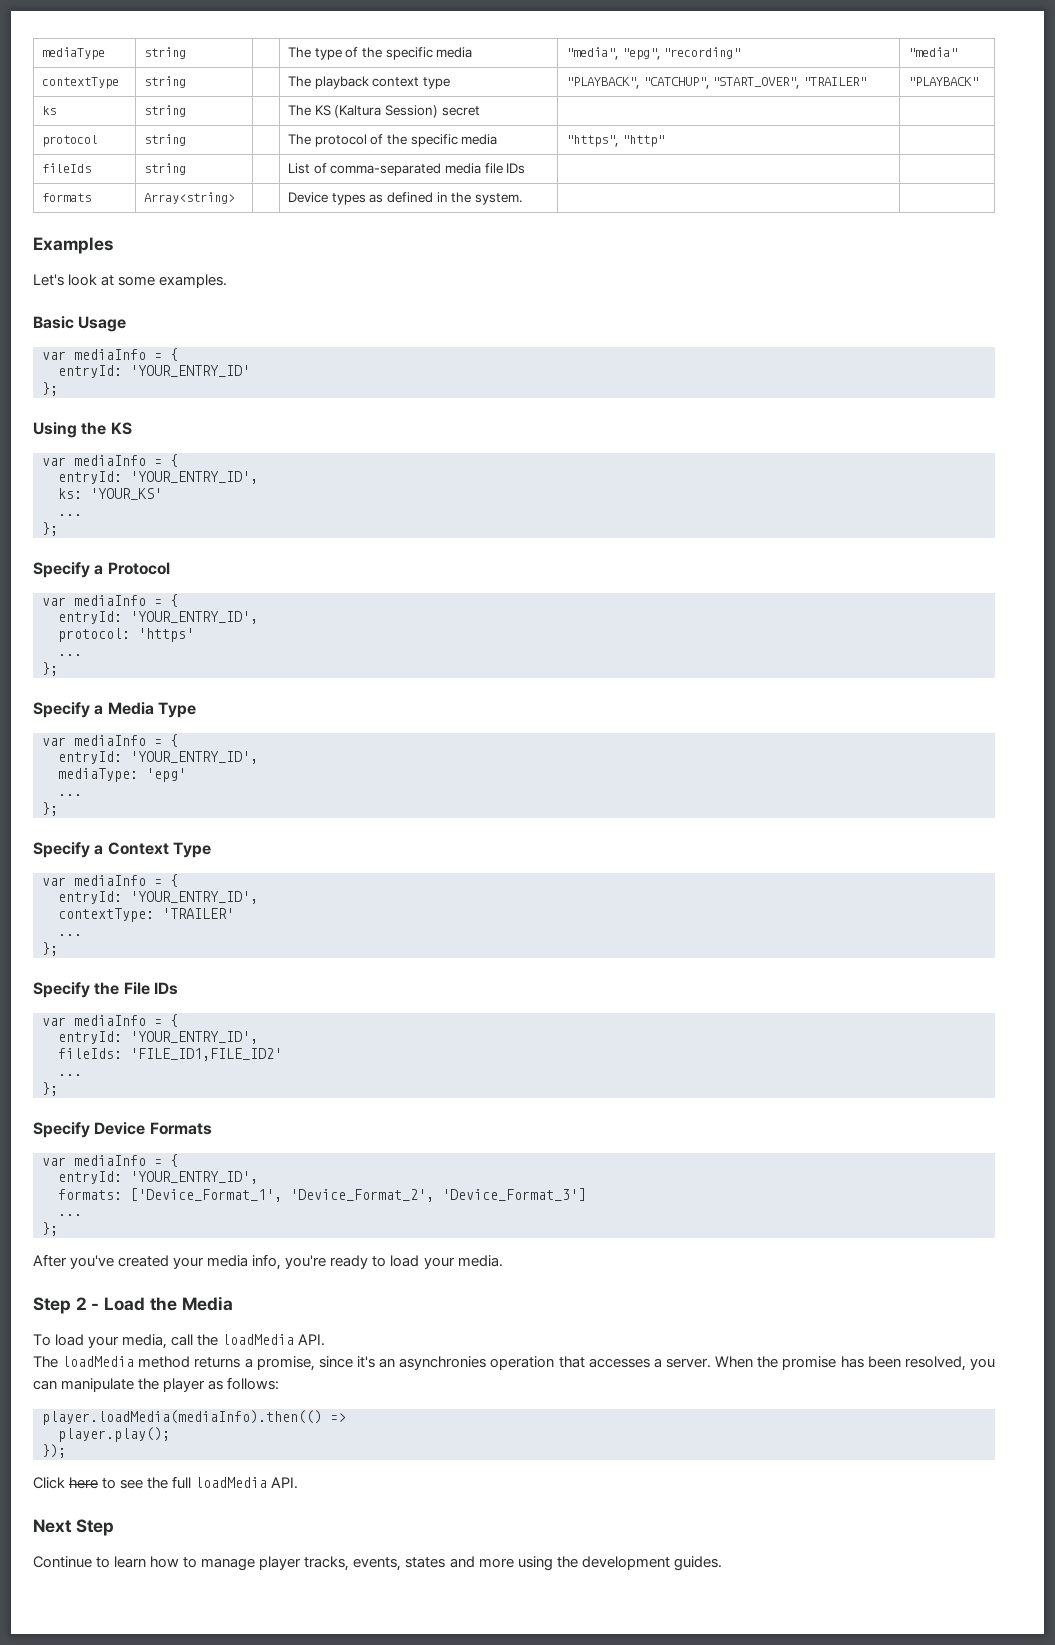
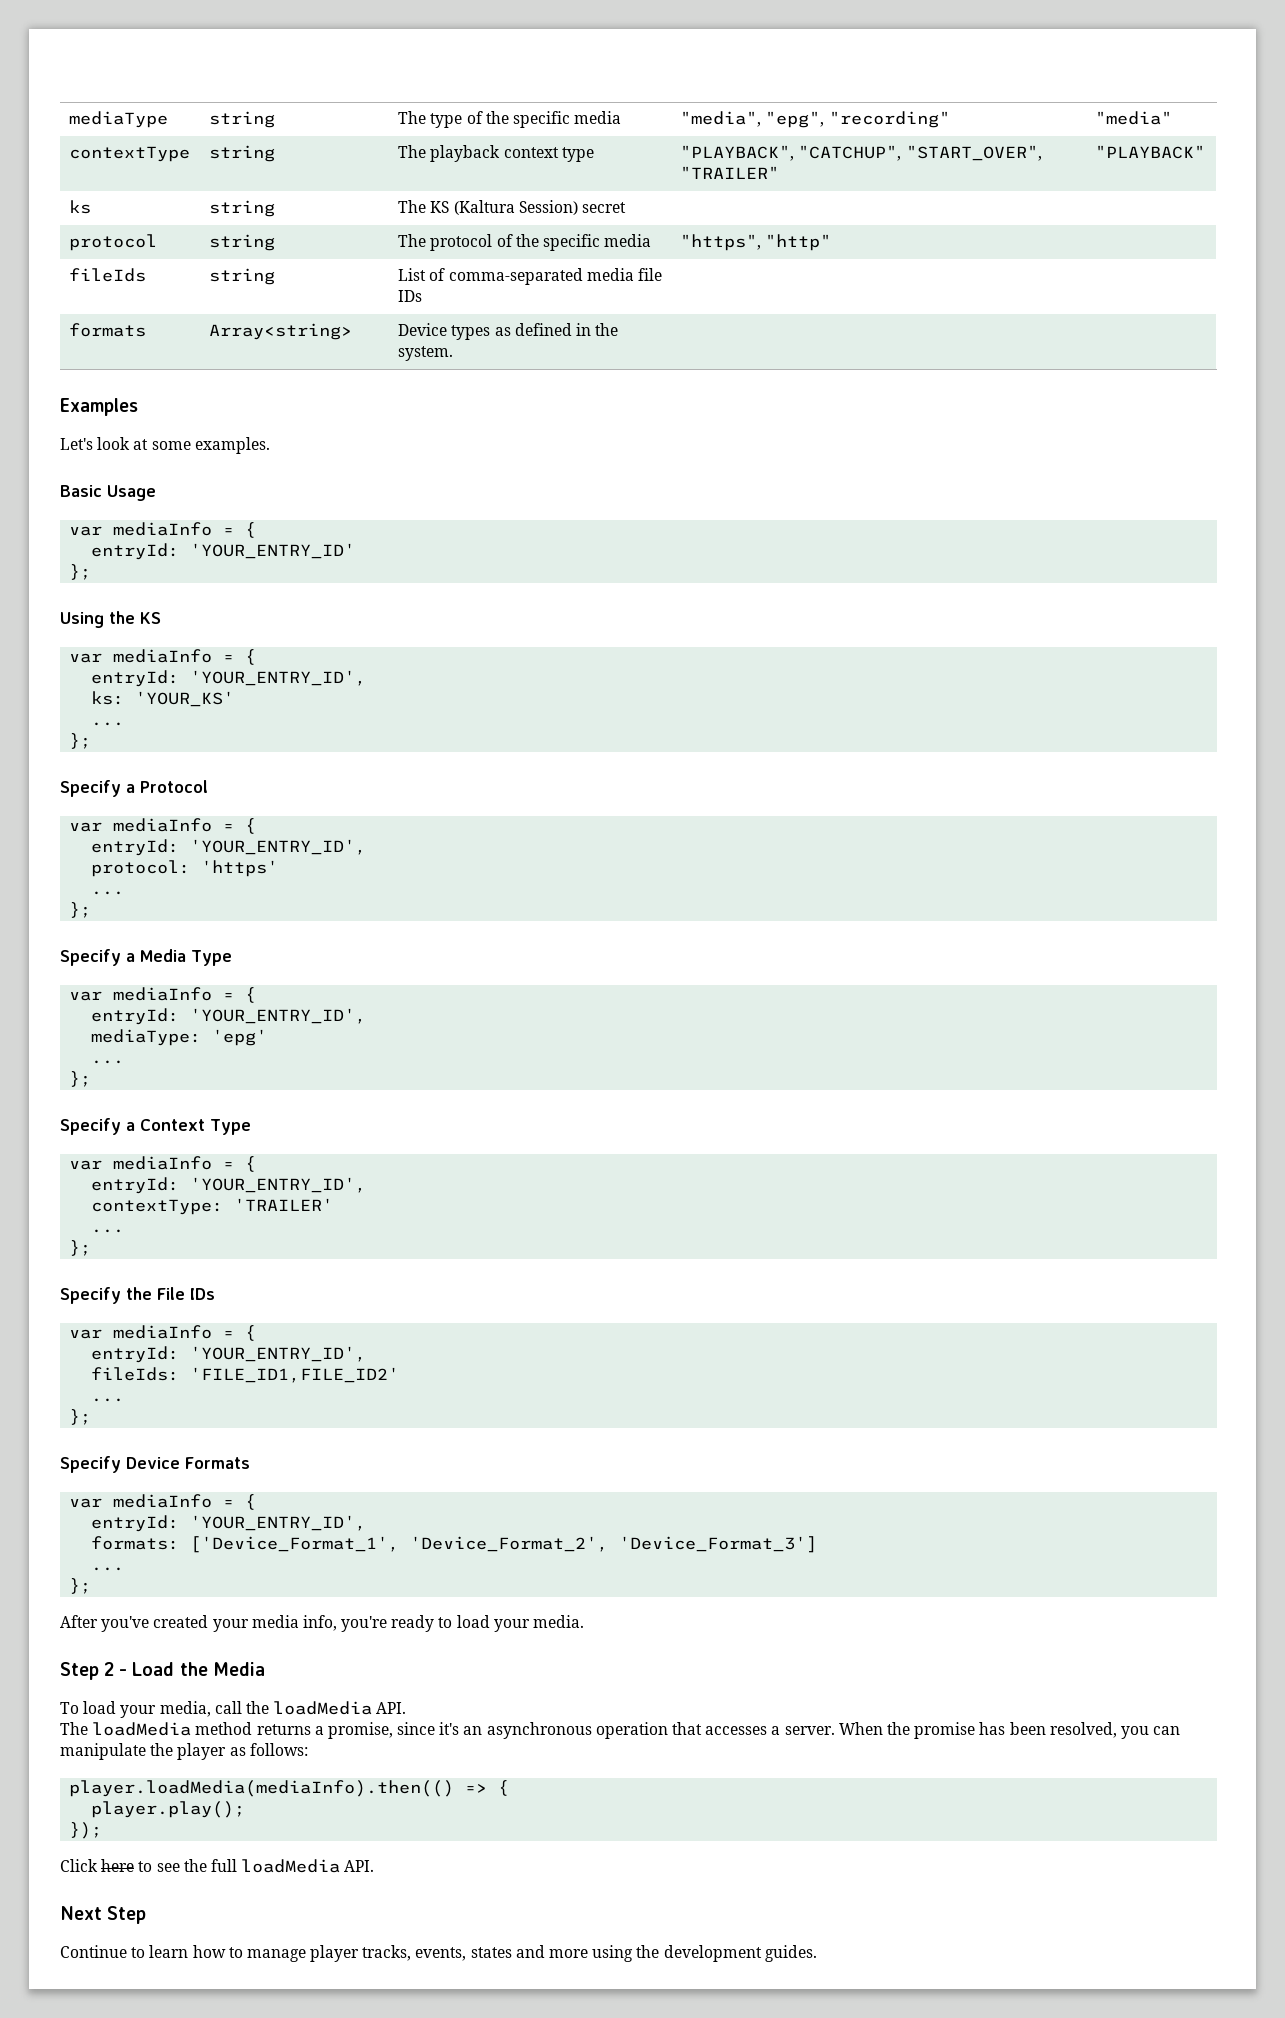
- The loadMedia method returns a promise, since it's an asynchronies operation that accesses a server.
+ The loadMedia method returns a promise, since it's an asynchronous operation that accesses a server.
- player.loadMedia(mediaInfo).then(() =>
+ player.loadMedia(mediaInfo).then(() => {

